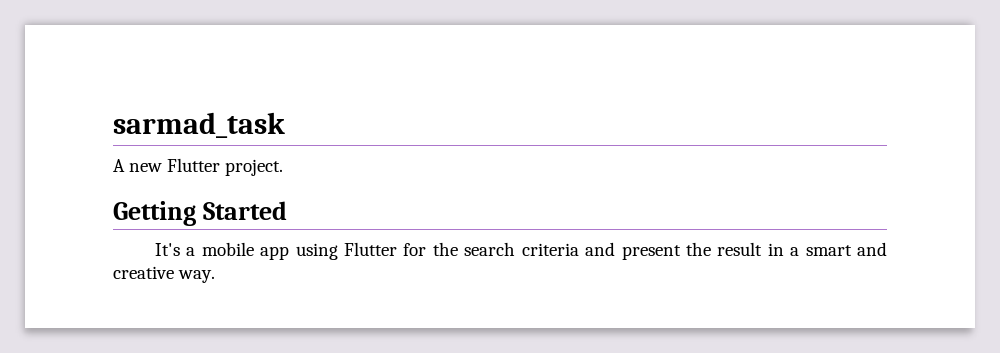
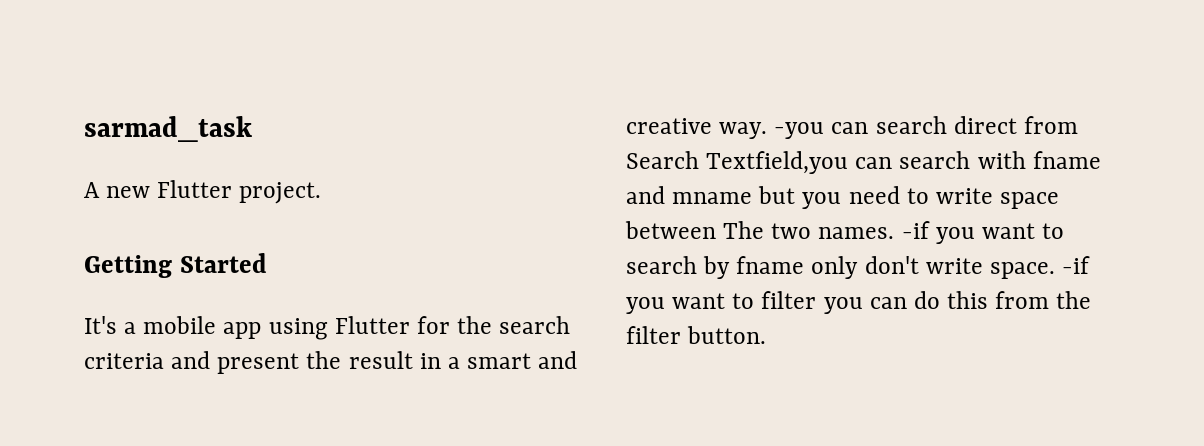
+ -you can search direct from Search Textfield,you can search with fname and mname but you need to write space between The two names. -if you want to search by fname only don't write space. -if you want to filter you can do this from the filter button.

